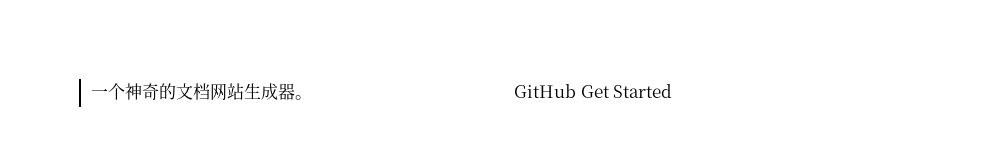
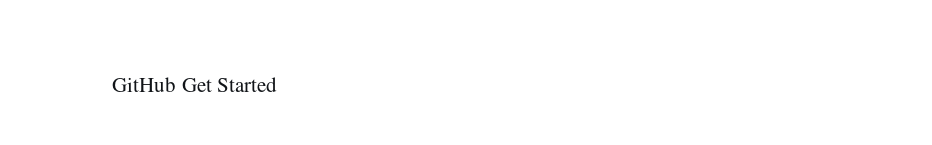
- 一个神奇的文档网站生成器。

